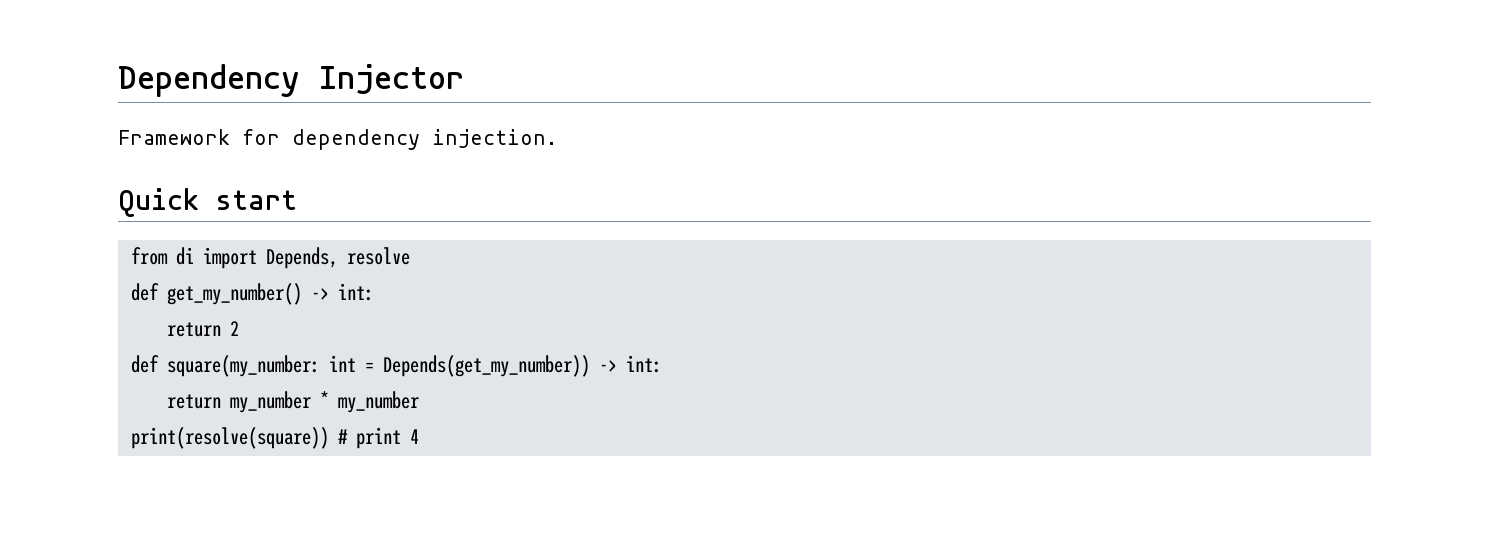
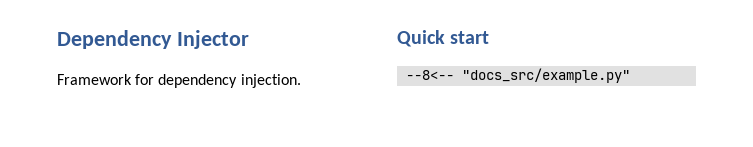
- from di import Depends, resolve
- def get_my_number() -> int:
- return 2
- def square(my_number: int = Depends(get_my_number)) -> int:
- return my_number * my_number
- print(resolve(square)) # print 4
+ --8<-- "docs_src/example.py"

